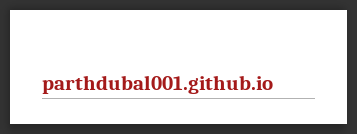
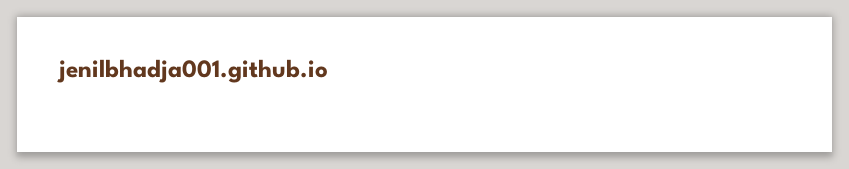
- parthdubal001.github.io
+ jenilbhadja001.github.io

